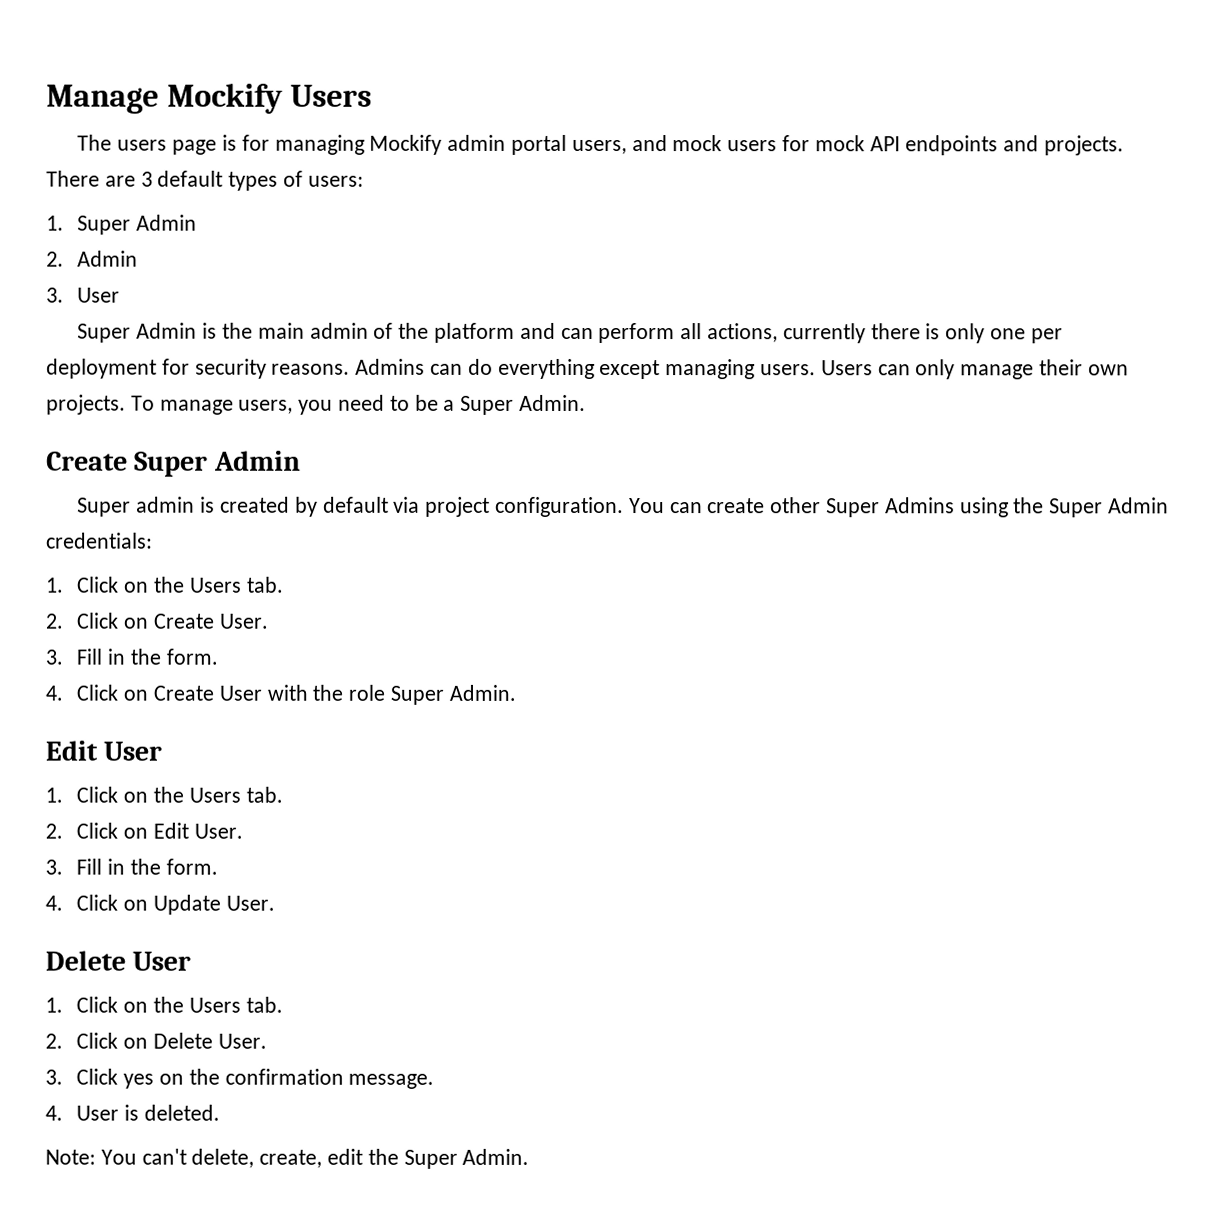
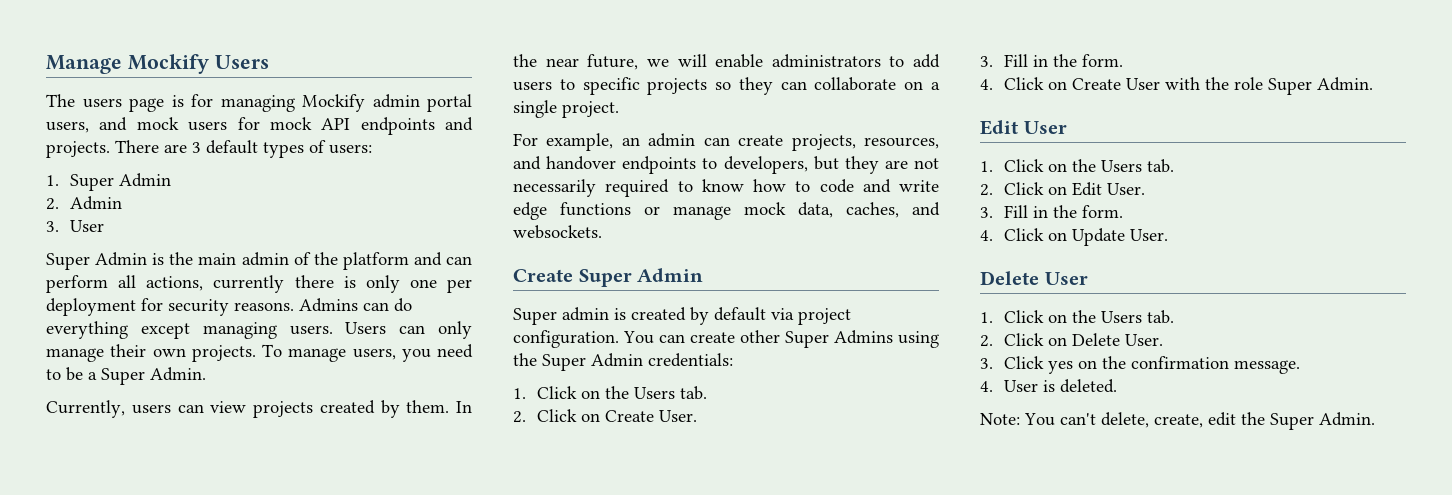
+ Currently, users can view projects created by them. In the near future, we will enable administrators to add users to specific projects so they can collaborate on a single project.
+ For example, an admin can create projects, resources, and handover endpoints to developers, but they are not necessarily required to know how to code and write edge functions or manage mock data, caches, and websockets.

